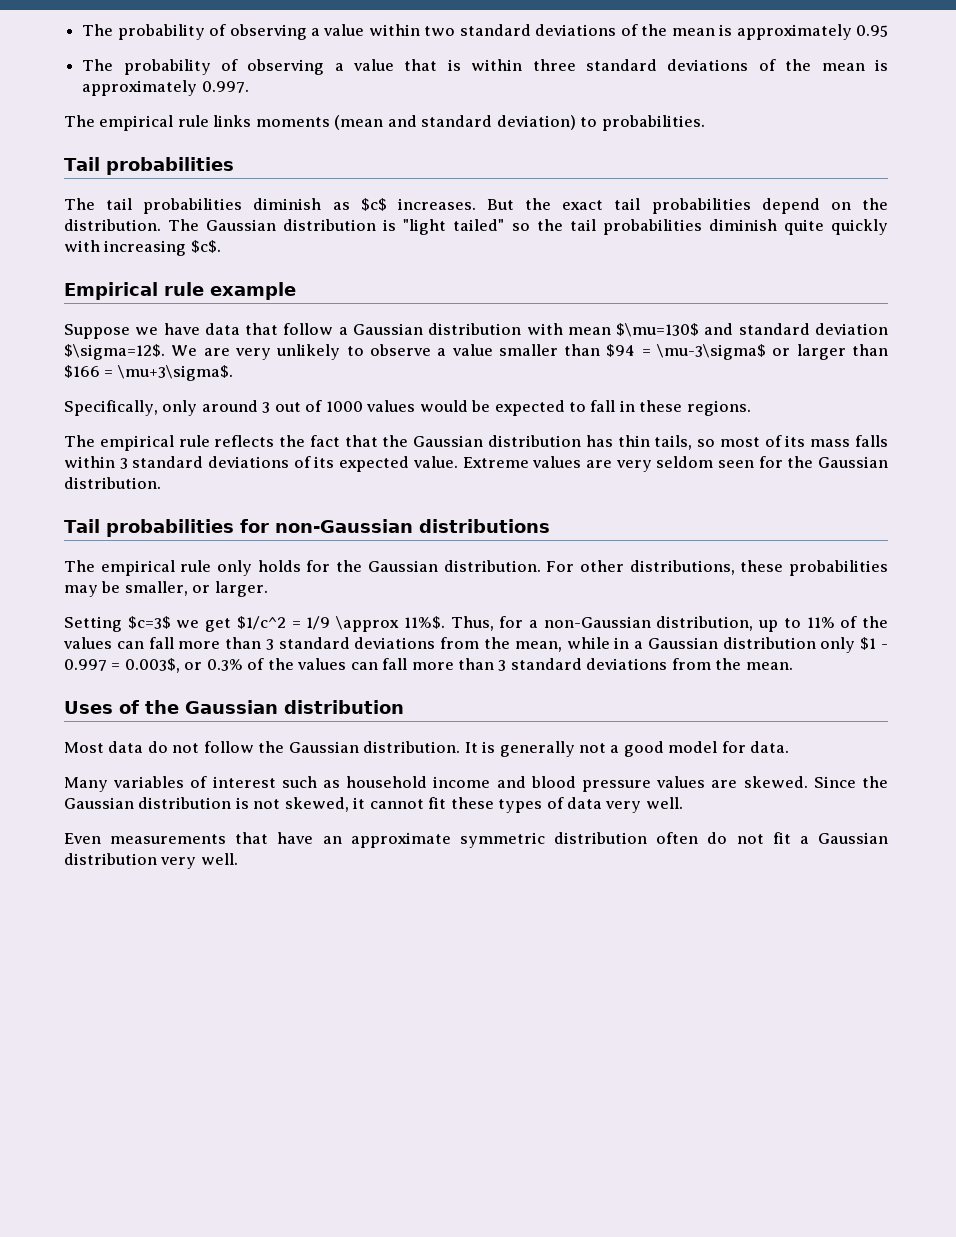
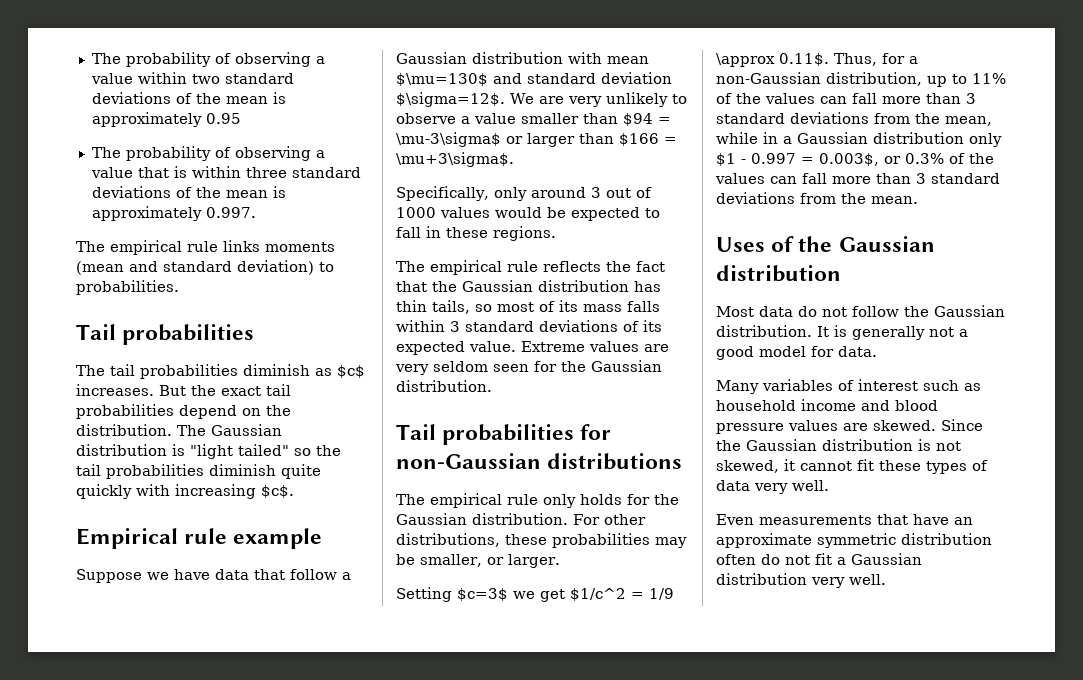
- Setting $c=3$ we get $1/c^2 = 1/9 \approx 11%$. Thus, for a non-Gaussian distribution, up to 11% of the values can fall more than 3 standard deviations from the mean, while in a Gaussian distribution only $1 - 0.997 = 0.003$, or 0.3% of the values can fall more than 3 standard deviations from the mean.
+ Setting $c=3$ we get $1/c^2 = 1/9 \approx 0.11$. Thus, for a non-Gaussian distribution, up to 11% of the values can fall more than 3 standard deviations from the mean, while in a Gaussian distribution only $1 - 0.997 = 0.003$, or 0.3% of the values can fall more than 3 standard deviations from the mean.

